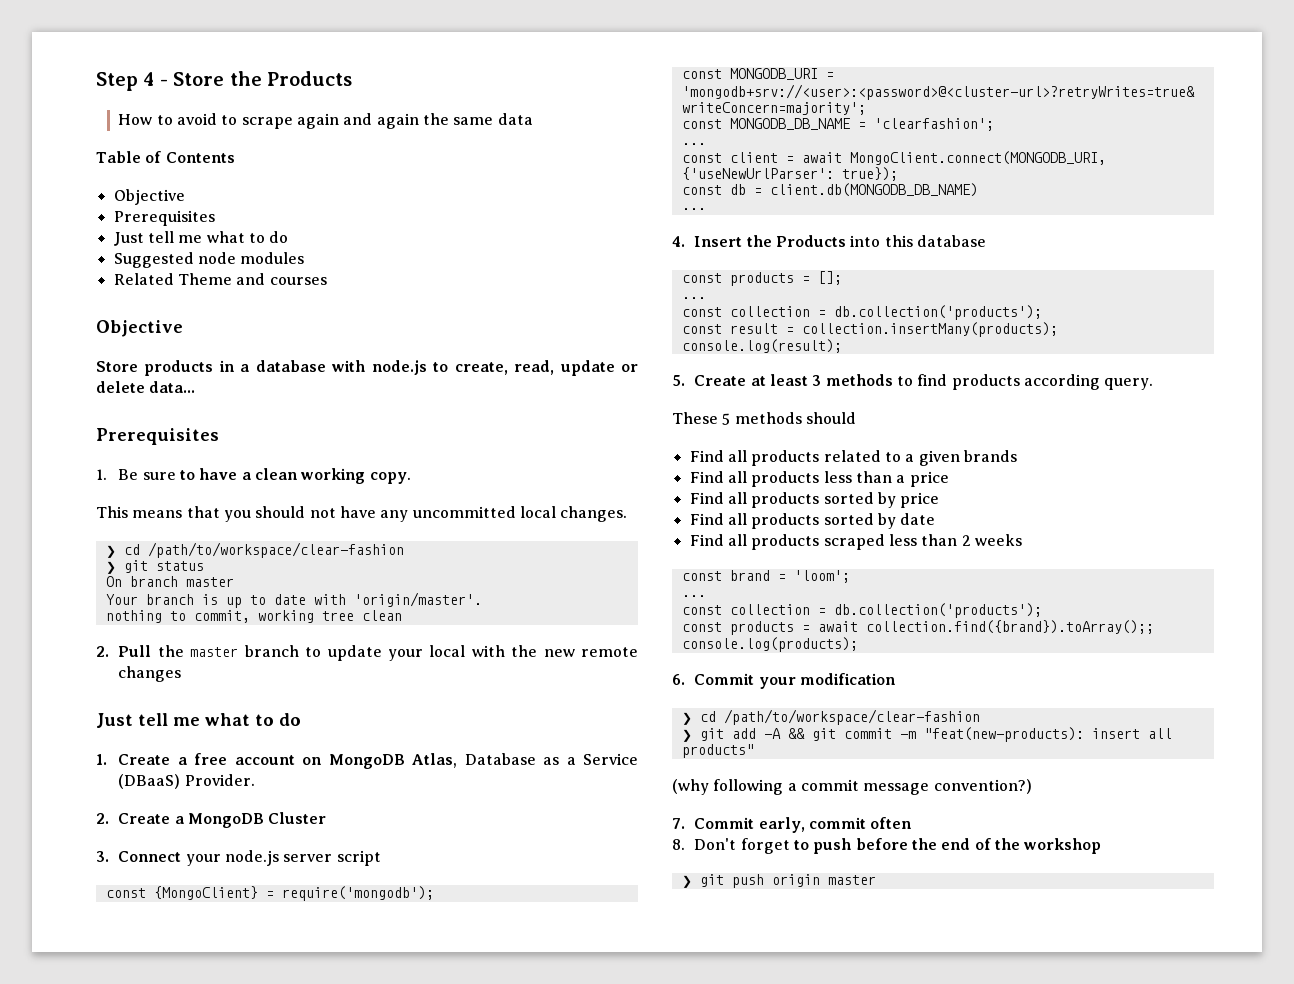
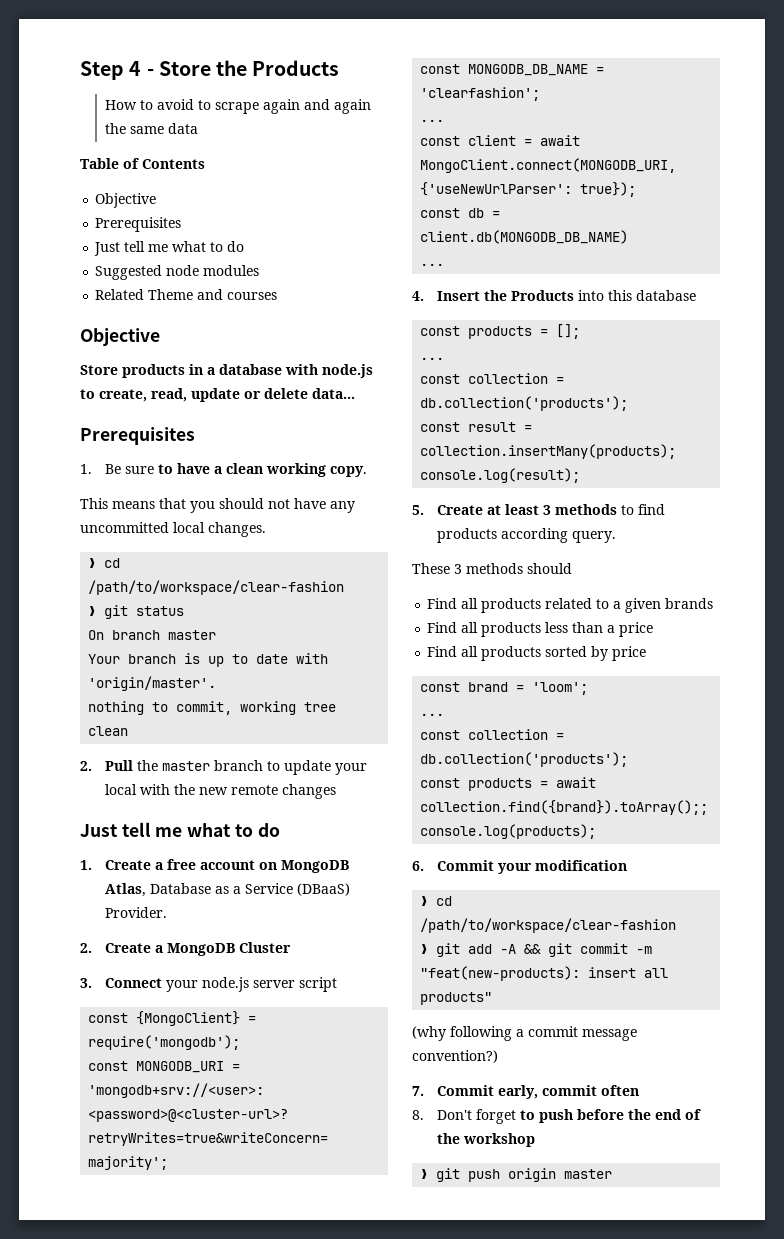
- These 5 methods should
+ These 3 methods should
- Find all products sorted by date
- Find all products scraped less than 2 weeks

